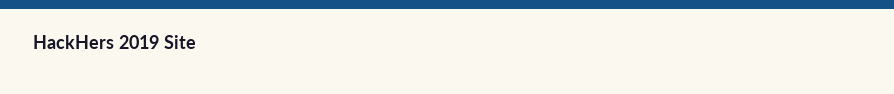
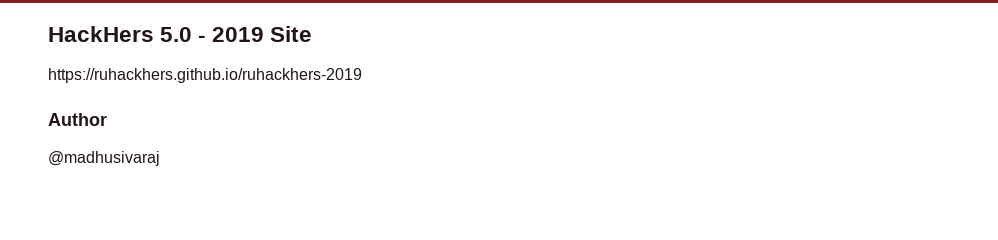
- HackHers 2019 Site
+ HackHers 5.0 - 2019 Site
+ https://ruhackhers.github.io/ruhackhers-2019
+ Author
+ @madhusivaraj

